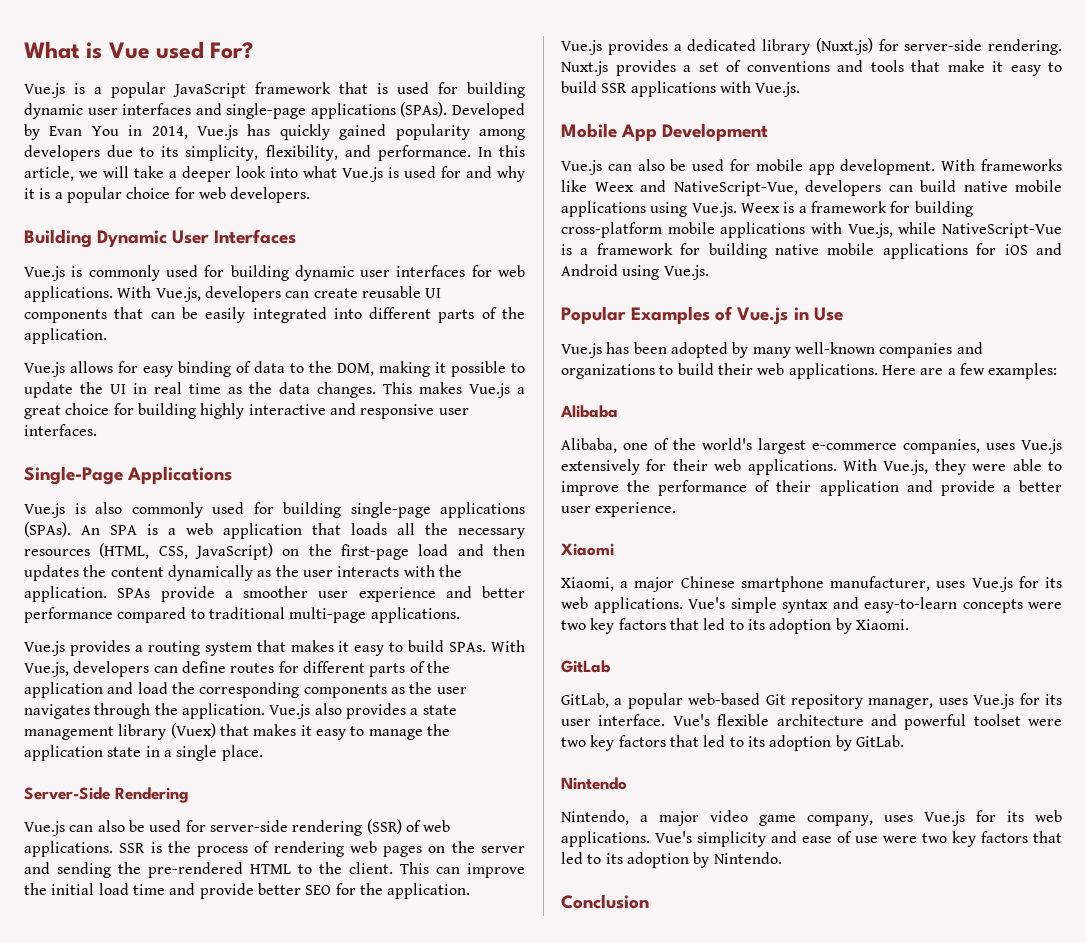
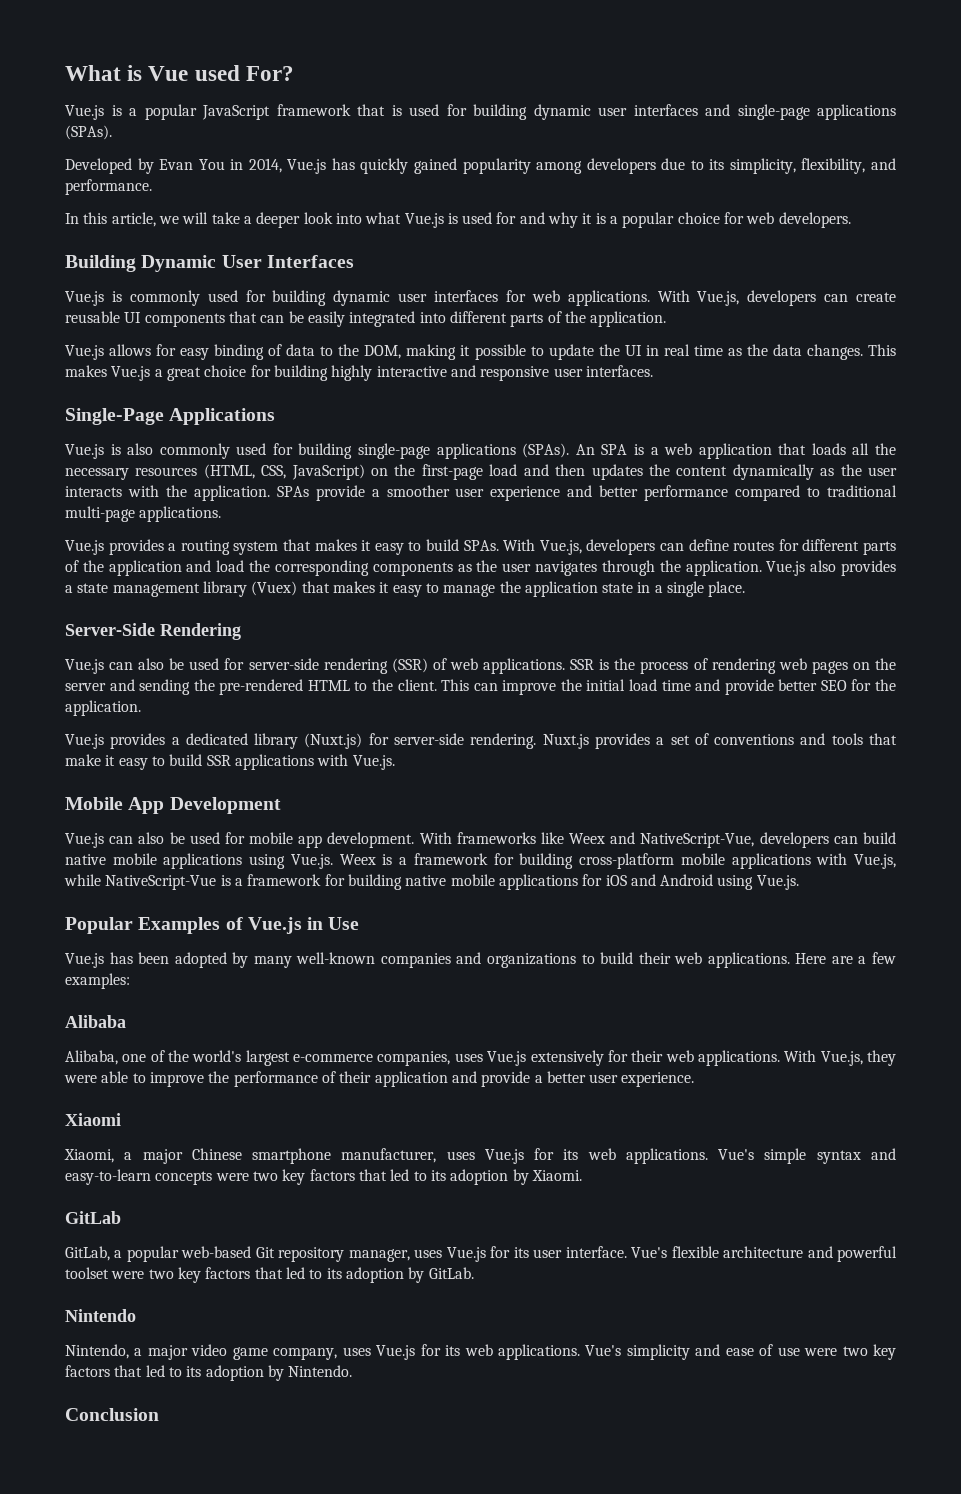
- Vue.js is a popular JavaScript framework that is used for building dynamic user interfaces and single-page applications (SPAs). Developed by Evan You in 2014, Vue.js has quickly gained popularity among developers due to its simplicity, flexibility, and performance. In this article, we will take a deeper look into what Vue.js is used for and why it is a popular choice for web developers.
+ Vue.js is a popular JavaScript framework that is used for building dynamic user interfaces and single-page applications (SPAs).
+ Developed by Evan You in 2014, Vue.js has quickly gained popularity among developers due to its simplicity, flexibility, and performance.
+ In this article, we will take a deeper look into what Vue.js is used for and why it is a popular choice for web developers.

